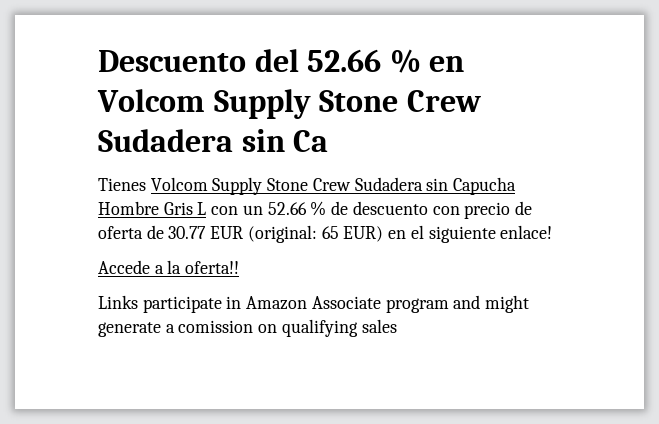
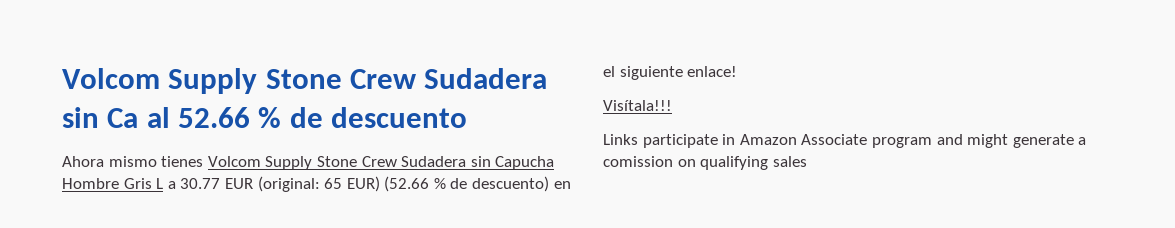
- Descuento del 52.66 % en Volcom Supply Stone Crew Sudadera sin Ca
- Tienes Volcom Supply Stone Crew Sudadera sin Capucha Hombre Gris L con un 52.66 % de descuento con precio de oferta de 30.77 EUR (original: 65 EUR) en el siguiente enlace!
+ Volcom Supply Stone Crew Sudadera sin Ca al 52.66 % de descuento
+ Ahora mismo tienes Volcom Supply Stone Crew Sudadera sin Capucha Hombre Gris L a 30.77 EUR (original: 65 EUR) (52.66 % de descuento) en el siguiente enlace!
- Accede a la oferta!!
+ Visítala!!!

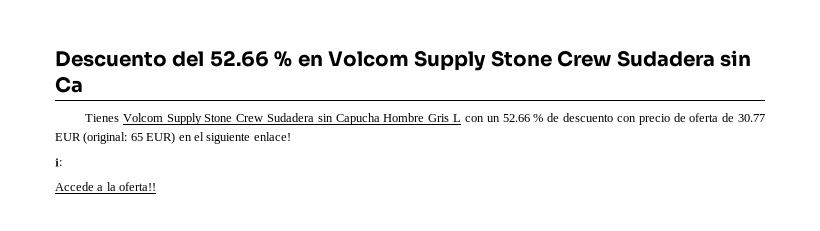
- Volcom Supply Stone Crew Sudadera sin Ca al 52.66 % de descuento
- Ahora mismo tienes Volcom Supply Stone Crew Sudadera sin Capucha Hombre Gris L a 30.77 EUR (original: 65 EUR) (52.66 % de descuento) en el siguiente enlace!
+ Descuento del 52.66 % en Volcom Supply Stone Crew Sudadera sin Ca
+ Tienes Volcom Supply Stone Crew Sudadera sin Capucha Hombre Gris L con un 52.66 % de descuento con precio de oferta de 30.77 EUR (original: 65 EUR) en el siguiente enlace!
- Visítala!!!
- Links participate in Amazon Associate program and might generate a comission on qualifying sales
+ ℹ:
+ Accede a la oferta!!

